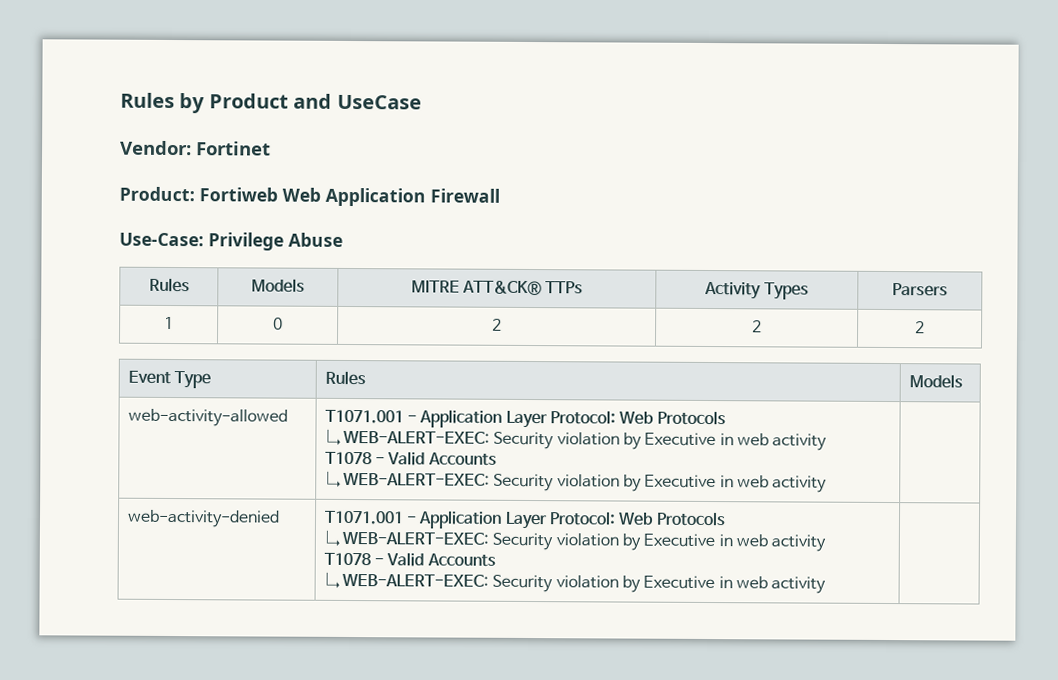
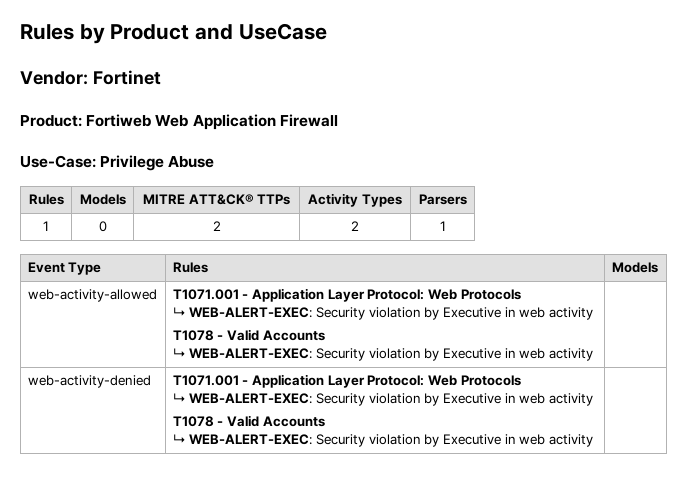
- 1 | 0 | 2 | 2 | 2
+ 1 | 0 | 2 | 2 | 1

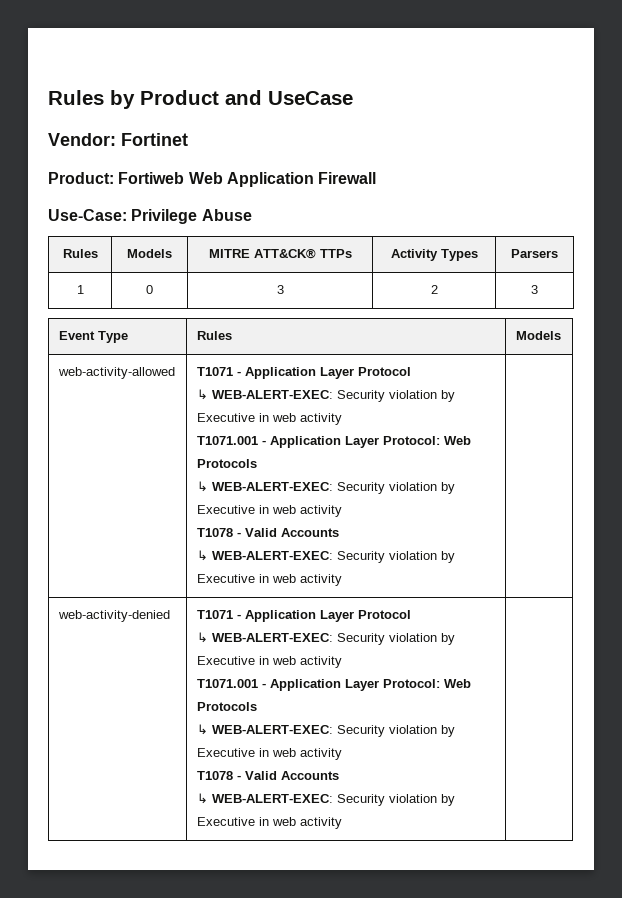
- 1 | 0 | 2 | 2 | 1
+ 1 | 0 | 3 | 2 | 3
- web-activity-allowed
+ web-activity-allowed | T1071 - Application Layer Protocol
+ ↳ WEB-ALERT-EXEC: Security violation by Executive in web activity
- web-activity-denied
+ web-activity-denied | T1071 - Application Layer Protocol
+ ↳ WEB-ALERT-EXEC: Security violation by Executive in web activity

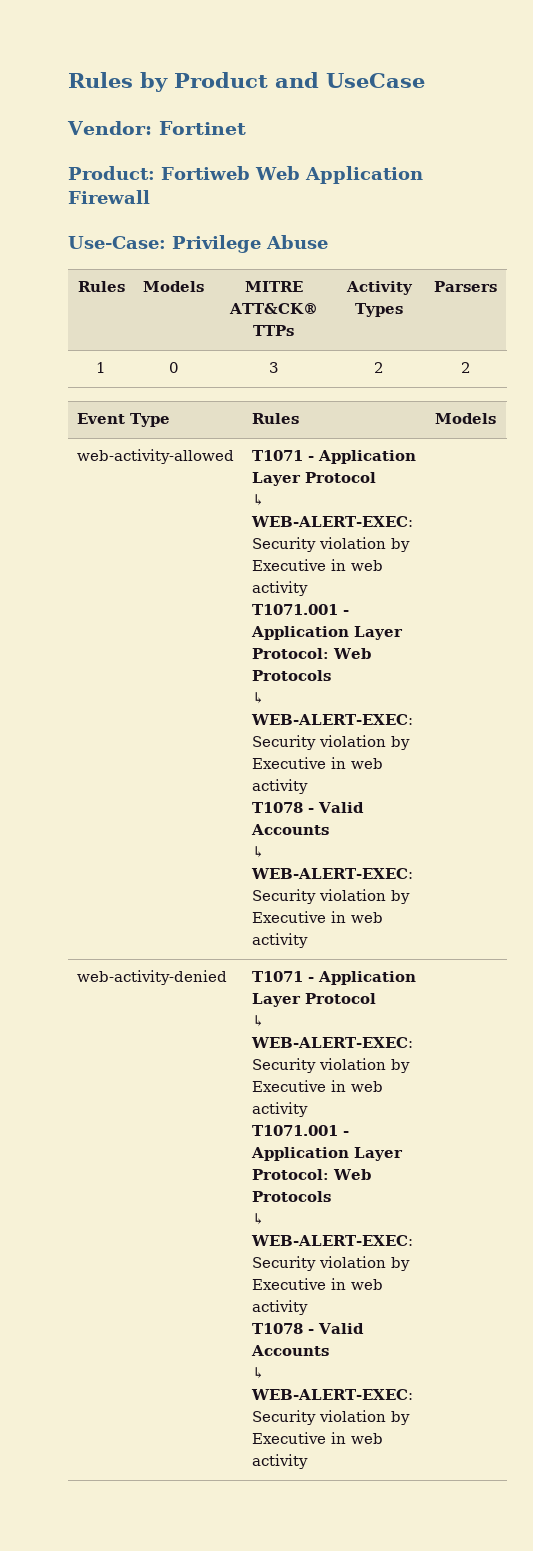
- 1 | 0 | 3 | 2 | 3
+ 1 | 0 | 3 | 2 | 2

